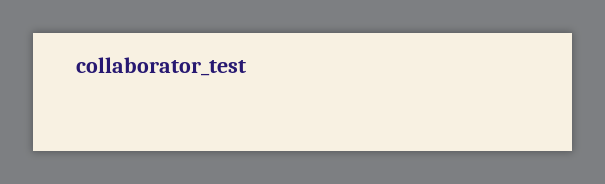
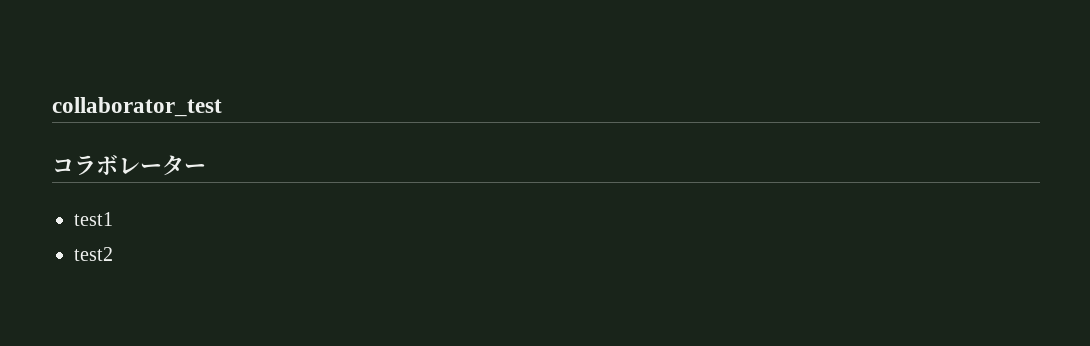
+ コラボレーター
+ test1
+ test2

